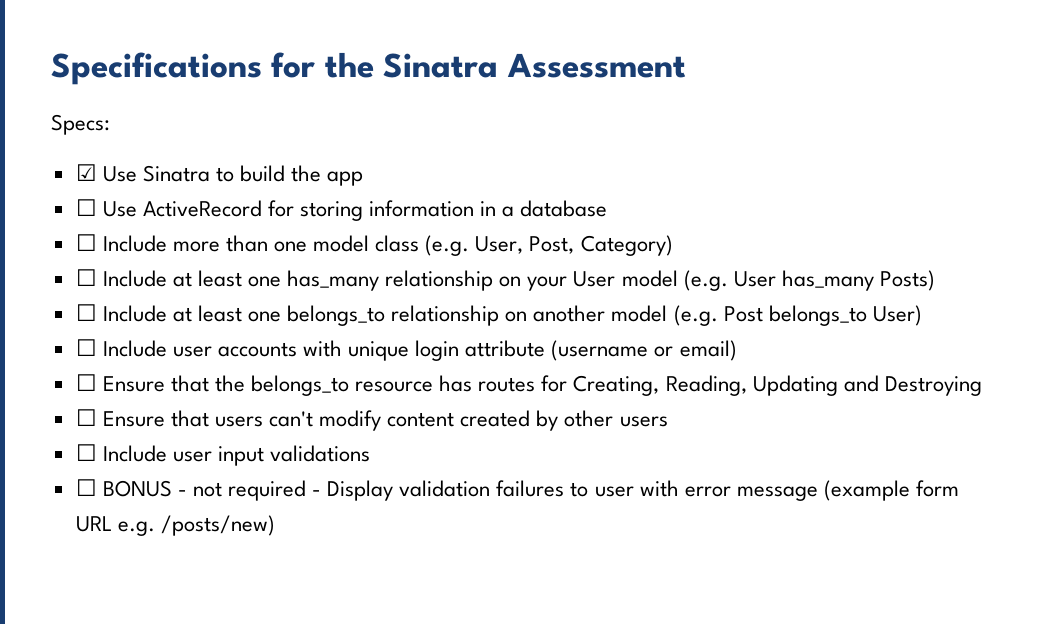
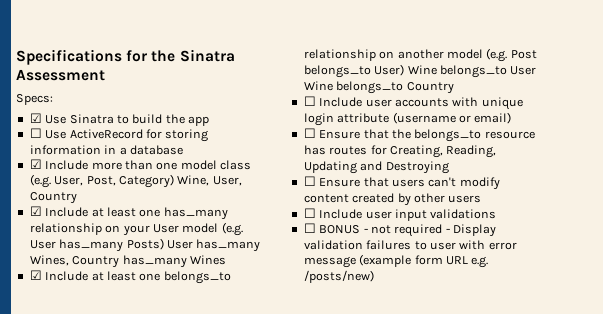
- ☐ Include more than one model class (e.g. User, Post, Category)
- ☐ Include at least one has_many relationship on your User model (e.g. User has_many Posts)
- ☐ Include at least one belongs_to relationship on another model (e.g. Post belongs_to User)
+ ☑ Include more than one model class (e.g. User, Post, Category) Wine, User, Country
+ ☑ Include at least one has_many relationship on your User model (e.g. User has_many Posts) User has_many Wines, Country has_many Wines
+ ☑ Include at least one belongs_to relationship on another model (e.g. Post belongs_to User) Wine belongs_to User Wine belongs_to Country

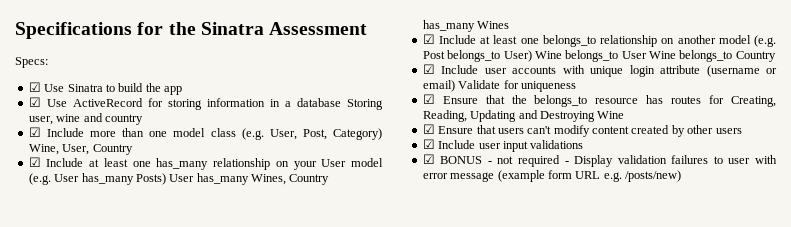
- ☐ Use ActiveRecord for storing information in a database
+ ☑ Use ActiveRecord for storing information in a database Storing user, wine and country
- ☐ Include user accounts with unique login attribute (username or email)
- ☐ Ensure that the belongs_to resource has routes for Creating, Reading, Updating and Destroying
- ☐ Ensure that users can't modify content created by other users
+ ☑ Include user accounts with unique login attribute (username or email) Validate for uniqueness
+ ☑ Ensure that the belongs_to resource has routes for Creating, Reading, Updating and Destroying Wine
+ ☑ Ensure that users can't modify content created by other users
- ☐ Include user input validations
+ ☑ Include user input validations
- ☐ BONUS - not required - Display validation failures to user with error message (example form URL e.g. /posts/new)
+ ☑ BONUS - not required - Display validation failures to user with error message (example form URL e.g. /posts/new)

